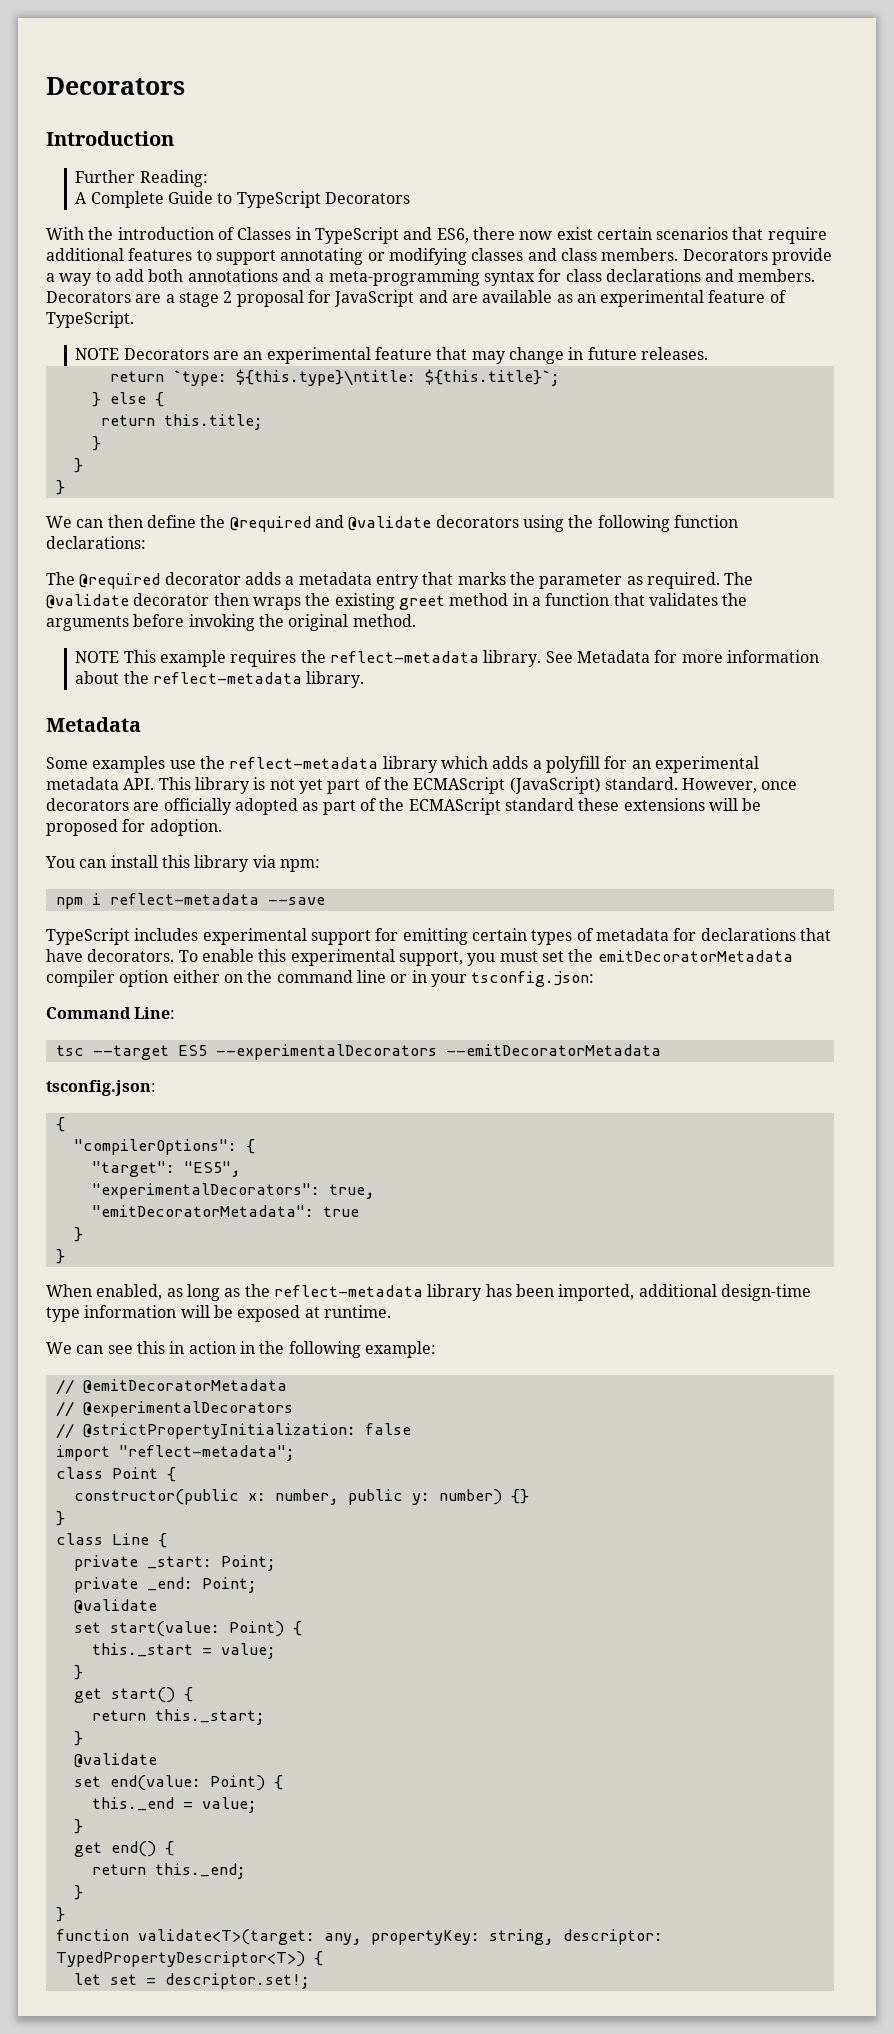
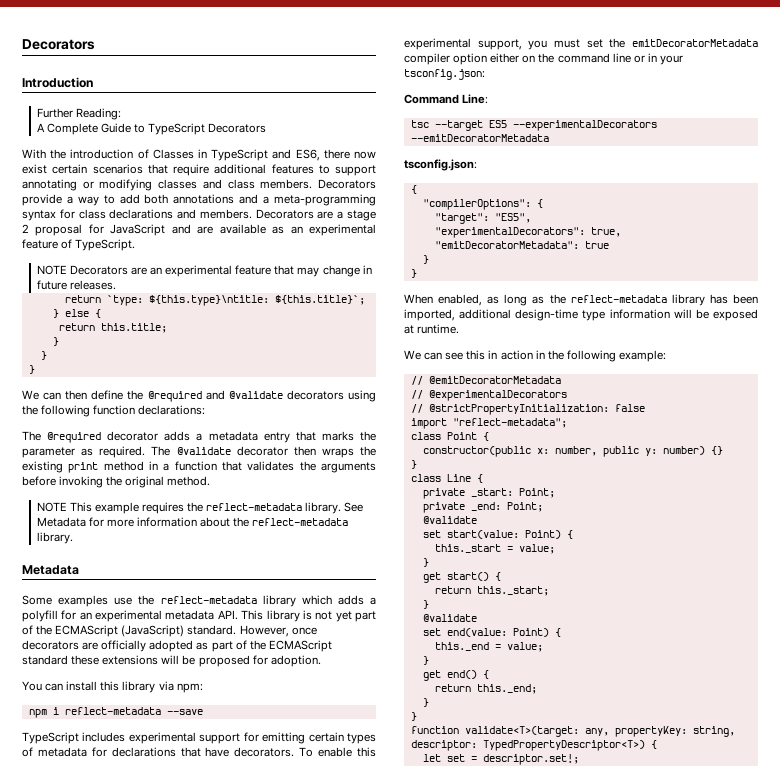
- The @validate decorator then wraps the existing greet method in a function that validates the arguments before invoking the original method.
+ The @validate decorator then wraps the existing print method in a function that validates the arguments before invoking the original method.

